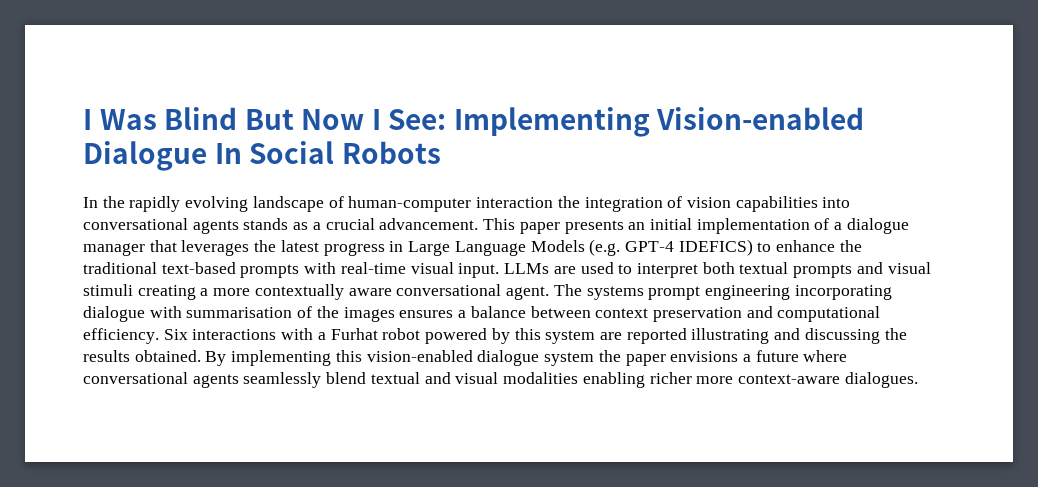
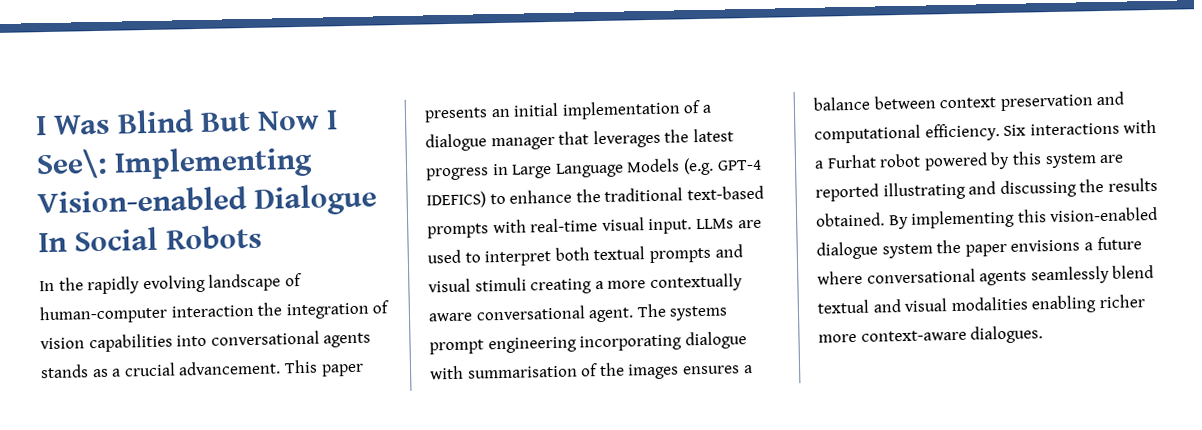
- I Was Blind But Now I See: Implementing Vision-enabled Dialogue In Social Robots
+ I Was Blind But Now I See\: Implementing Vision-enabled Dialogue In Social Robots

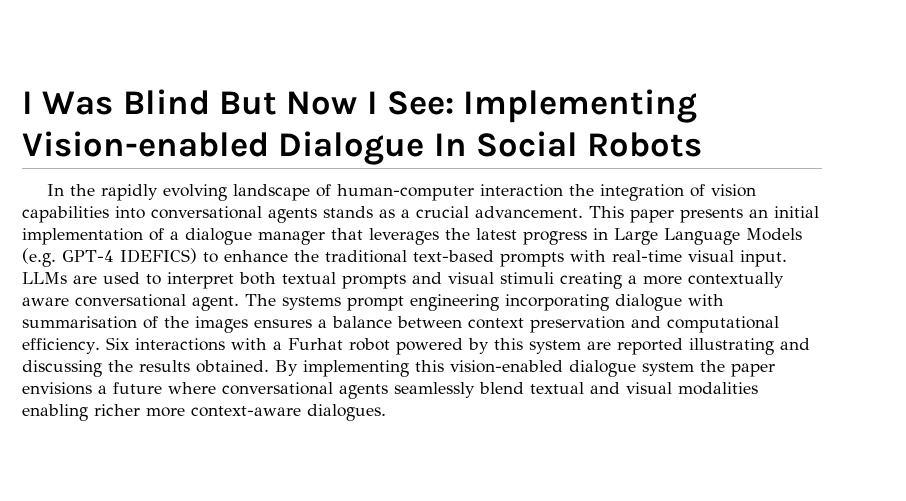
- I Was Blind But Now I See\: Implementing Vision-enabled Dialogue In Social Robots
+ I Was Blind But Now I See: Implementing Vision-enabled Dialogue In Social Robots

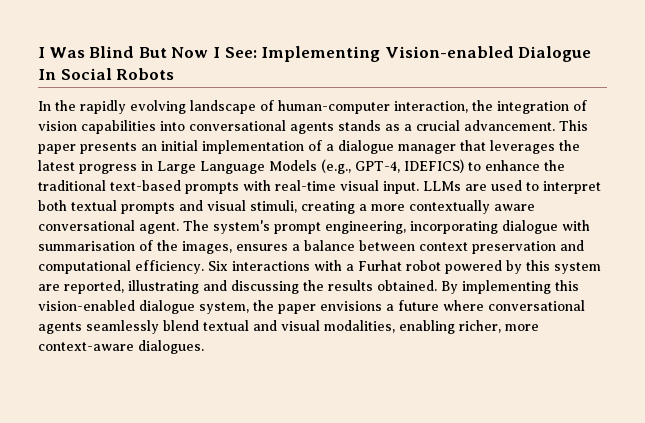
- In the rapidly evolving landscape of human-computer interaction the integration of vision capabilities into conversational agents stands as a crucial advancement.
+ In the rapidly evolving landscape of human-computer interaction, the integration of vision capabilities into conversational agents stands as a crucial advancement.
- This paper presents an initial implementation of a dialogue manager that leverages the latest progress in Large Language Models (e.g. GPT-4 IDEFICS) to enhance the traditional text-based prompts with real-time visual input.
+ This paper presents an initial implementation of a dialogue manager that leverages the latest progress in Large Language Models (e.g., GPT-4, IDEFICS) to enhance the traditional text-based prompts with real-time visual input.
- LLMs are used to interpret both textual prompts and visual stimuli creating a more contextually aware conversational agent.
+ LLMs are used to interpret both textual prompts and visual stimuli, creating a more contextually aware conversational agent.
- The systems prompt engineering incorporating dialogue with summarisation of the images ensures a balance between context preservation and computational efficiency.
+ The system's prompt engineering, incorporating dialogue with summarisation of the images, ensures a balance between context preservation and computational efficiency.
- Six interactions with a Furhat robot powered by this system are reported illustrating and discussing the results obtained.
+ Six interactions with a Furhat robot powered by this system are reported, illustrating and discussing the results obtained.
- By implementing this vision-enabled dialogue system the paper envisions a future where conversational agents seamlessly blend textual and visual modalities enabling richer more context-aware dialogues.
+ By implementing this vision-enabled dialogue system, the paper envisions a future where conversational agents seamlessly blend textual and visual modalities, enabling richer, more context-aware dialogues.

